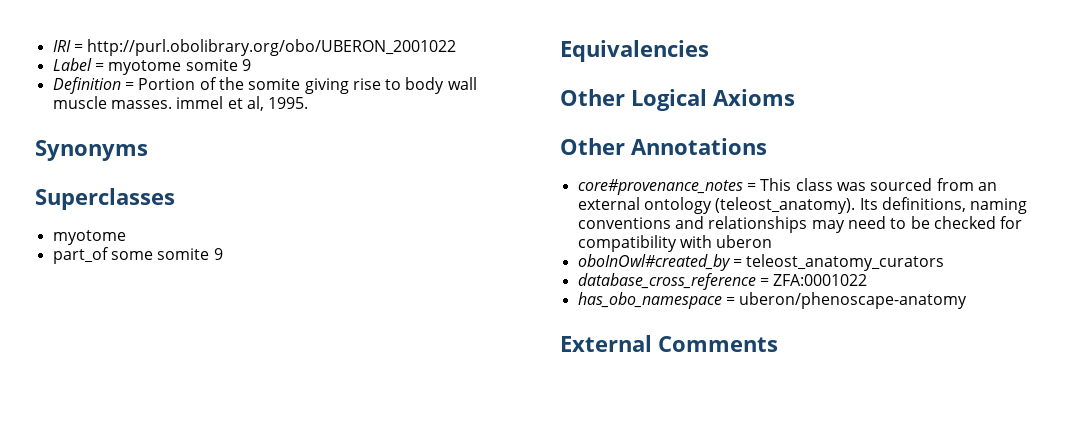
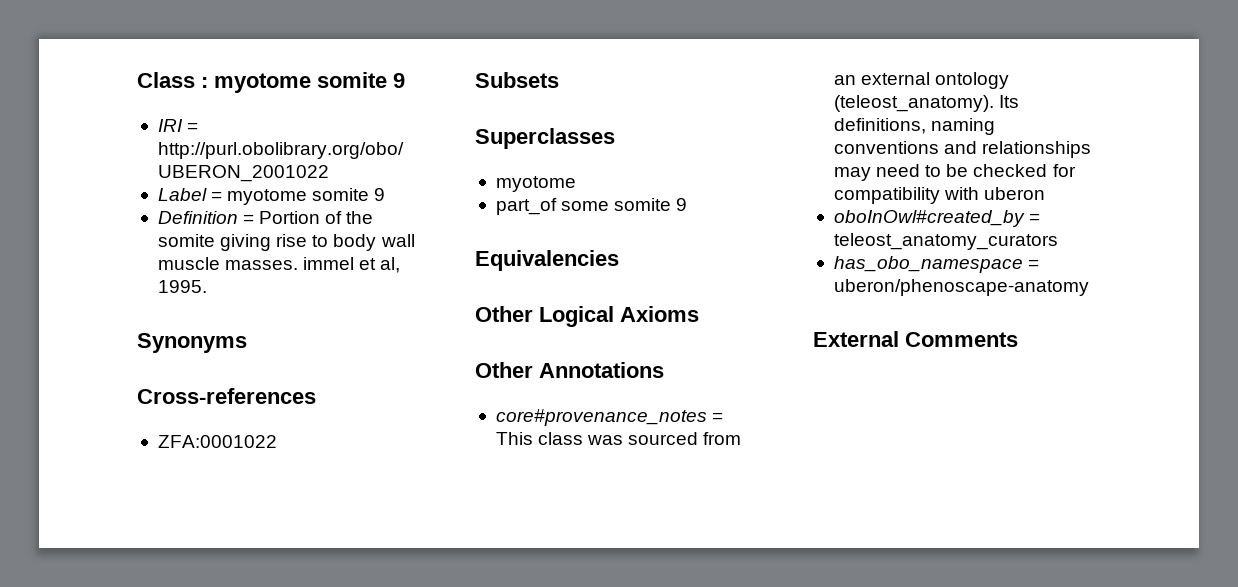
+ Class : myotome somite 9
+ Cross-references
+ ZFA:0001022
+ Subsets
- database_cross_reference = ZFA:0001022

